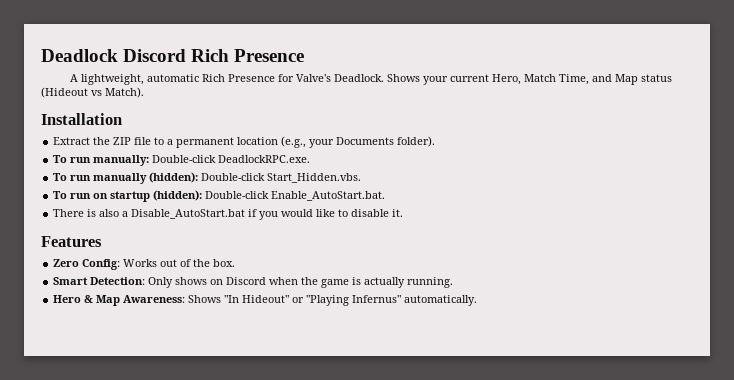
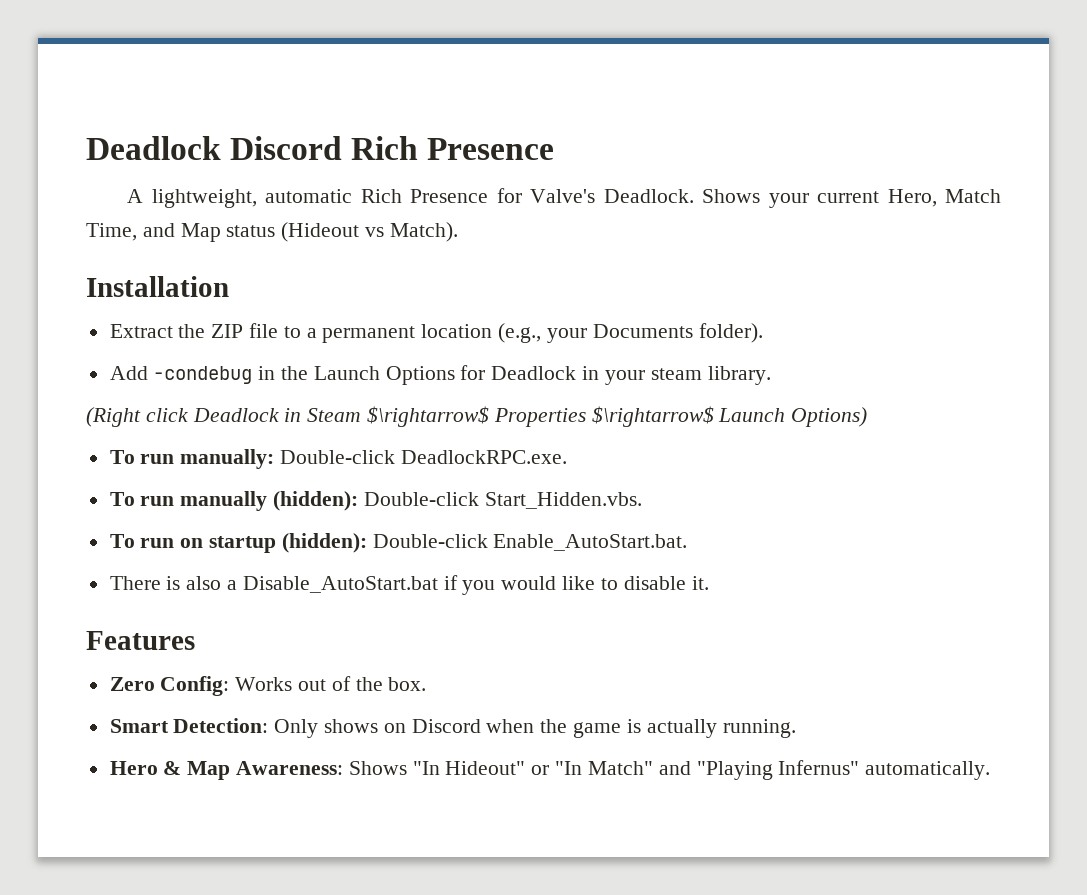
+ Add -condebug in the Launch Options for Deadlock in your steam library.
+ (Right click Deadlock in Steam $\rightarrow$ Properties $\rightarrow$ Launch Options)
- Hero & Map Awareness: Shows "In Hideout" or "Playing Infernus" automatically.
+ Hero & Map Awareness: Shows "In Hideout" or "In Match" and "Playing Infernus" automatically.

